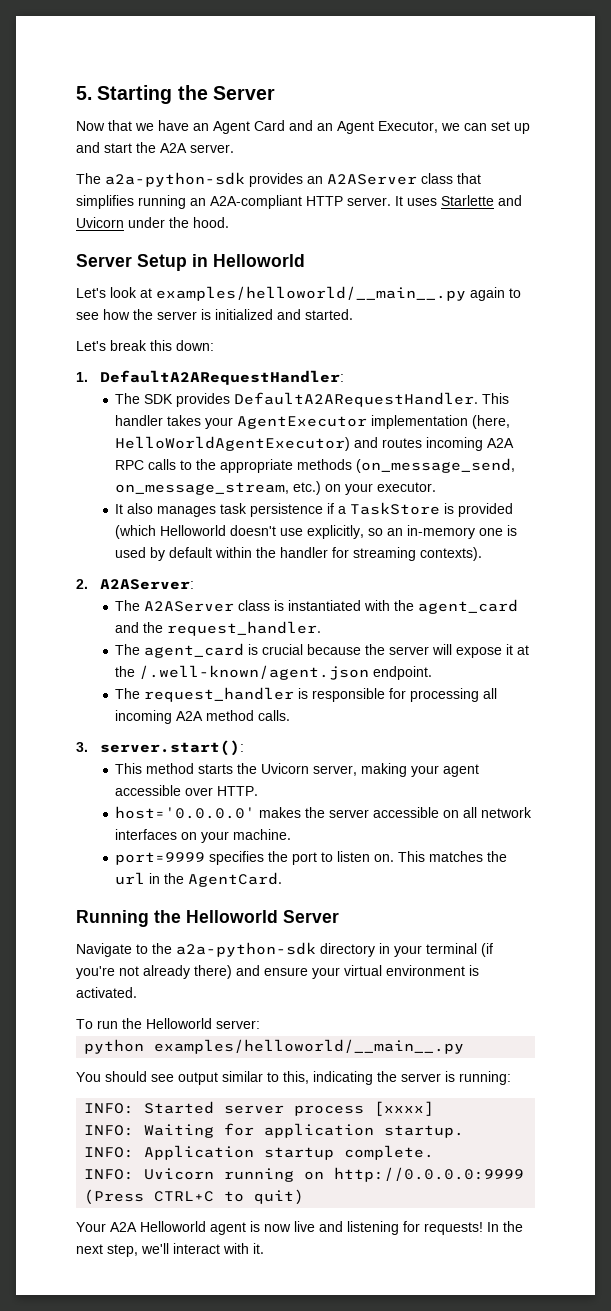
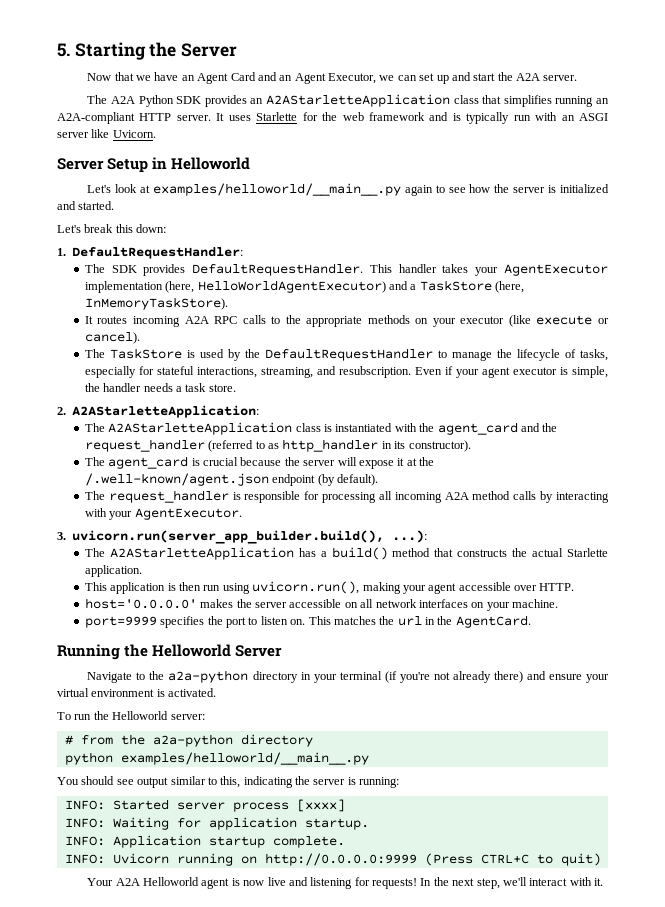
- The a2a-python-sdk provides an A2AServer class that simplifies running an A2A-compliant HTTP server.
+ The A2A Python SDK provides an A2AStarletteApplication class that simplifies running an A2A-compliant HTTP server.
- It uses Starlette and Uvicorn under the hood.
+ It uses Starlette for the web framework and is typically run with an ASGI server like Uvicorn.
- 1. DefaultA2ARequestHandler:
+ 1. DefaultRequestHandler:
- The SDK provides DefaultA2ARequestHandler.
+ The SDK provides DefaultRequestHandler.
- This handler takes your AgentExecutor implementation (here, HelloWorldAgentExecutor) and routes incoming A2A RPC calls to the appropriate methods (on_message_send, on_message_stream, etc.) on your executor.
- It also manages task persistence if a TaskStore is provided (which Helloworld doesn't use explicitly, so an in-memory one is used by default within the handler for streaming contexts).
+ This handler takes your AgentExecutor implementation (here, HelloWorldAgentExecutor) and a TaskStore (here, InMemoryTaskStore).
+ It routes incoming A2A RPC calls to the appropriate methods on your executor (like execute or cancel).
+ The TaskStore is used by the DefaultRequestHandler to manage the lifecycle of tasks, especially for stateful interactions, streaming, and resubscription. Even if your agent executor is simple, the handler needs a task store.
- 2. A2AServer:
- The A2AServer class is instantiated with the agent_card and the request_handler.
+ 2. A2AStarletteApplication:
+ The A2AStarletteApplication class is instantiated with the agent_card and the request_handler (referred to as http_handler in its constructor).
- The agent_card is crucial because the server will expose it at the /.well-known/agent.json endpoint.
+ The agent_card is crucial because the server will expose it at the /.well-known/agent.json endpoint (by default).
- The request_handler is responsible for processing all incoming A2A method calls.
- 3. server.start():
- This method starts the Uvicorn server, making your agent accessible over HTTP.
+ The request_handler is responsible for processing all incoming A2A method calls by interacting with your AgentExecutor.
+ 3. uvicorn.run(server_app_builder.build(), ...):
+ The A2AStarletteApplication has a build() method that constructs the actual Starlette application.
+ This application is then run using uvicorn.run(), making your agent accessible over HTTP.
- Navigate to the a2a-python-sdk directory in your terminal (if you're not already there) and ensure your virtual environment is activated.
+ Navigate to the a2a-python directory in your terminal (if you're not already there) and ensure your virtual environment is activated.
+ # from the a2a-python directory

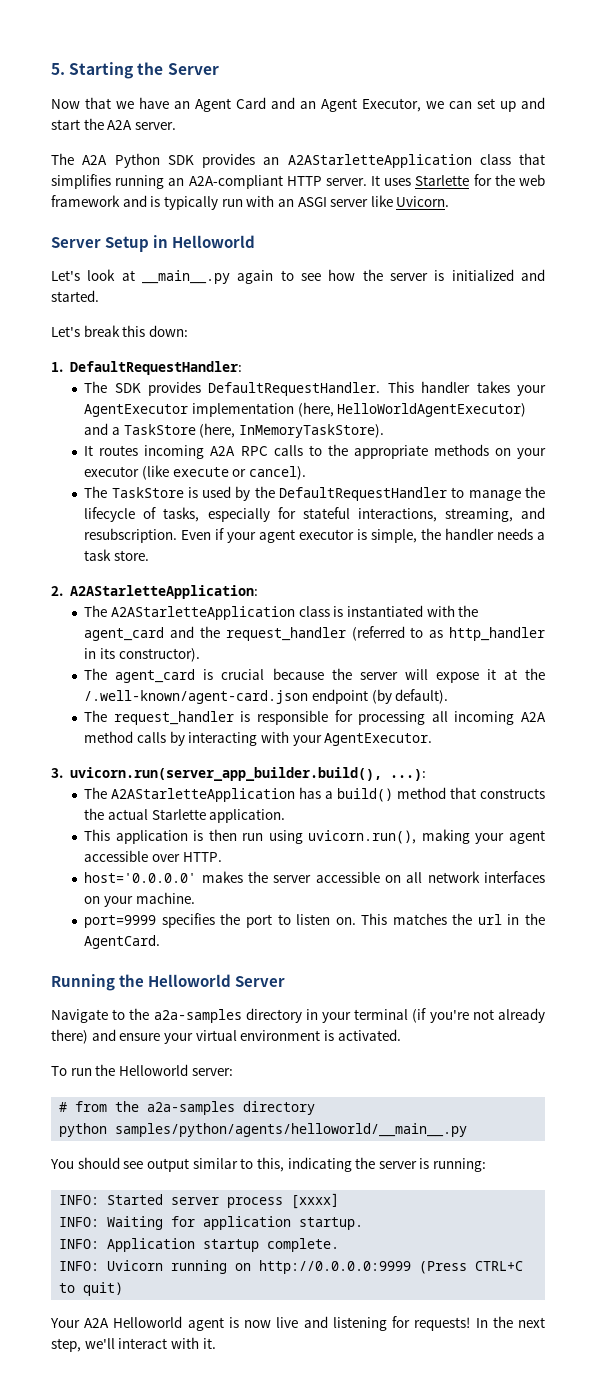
- Let's look at examples/helloworld/__main__.py again to see how the server is initialized and started.
+ Let's look at __main__.py again to see how the server is initialized and started.
- The agent_card is crucial because the server will expose it at the /.well-known/agent.json endpoint (by default).
+ The agent_card is crucial because the server will expose it at the /.well-known/agent-card.json endpoint (by default).
- Navigate to the a2a-python directory in your terminal (if you're not already there) and ensure your virtual environment is activated.
+ Navigate to the a2a-samples directory in your terminal (if you're not already there) and ensure your virtual environment is activated.
- # from the a2a-python directory
+ # from the a2a-samples directory
- python examples/helloworld/__main__.py
+ python samples/python/agents/helloworld/__main__.py

